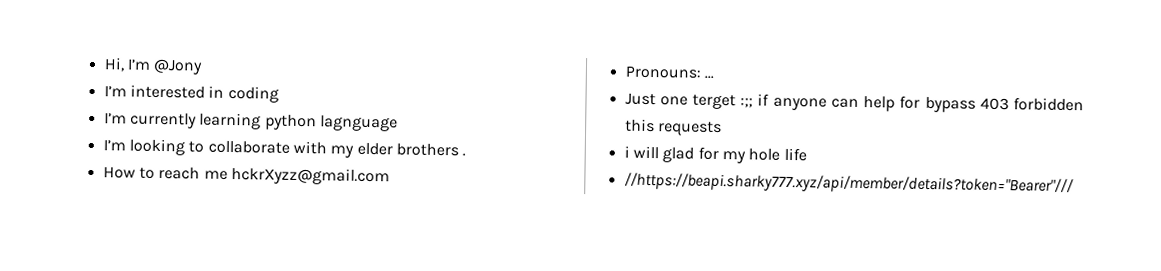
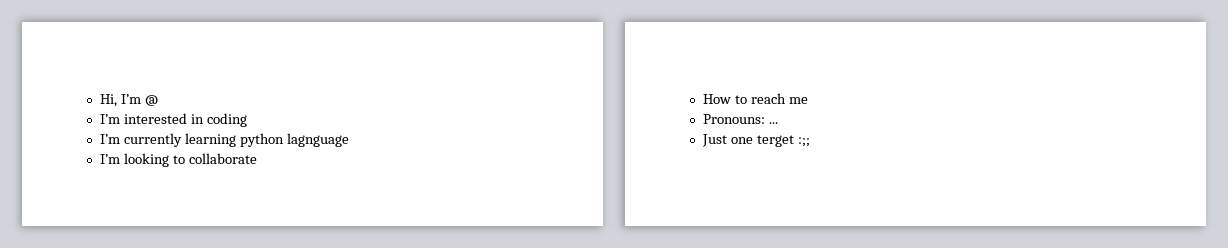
- Hi, I’m @Jony
+ Hi, I’m @
- I’m looking to collaborate with my elder brothers .
+ I’m looking to collaborate
- How to reach me hckrXyzz@gmail.com
+ How to reach me
- Just one terget :;; if anyone can help for bypass 403 forbidden this requests
- i will glad for my hole life
- //https://beapi.sharky777.xyz/api/member/details?token="Bearer"///
+ Just one terget :;;

